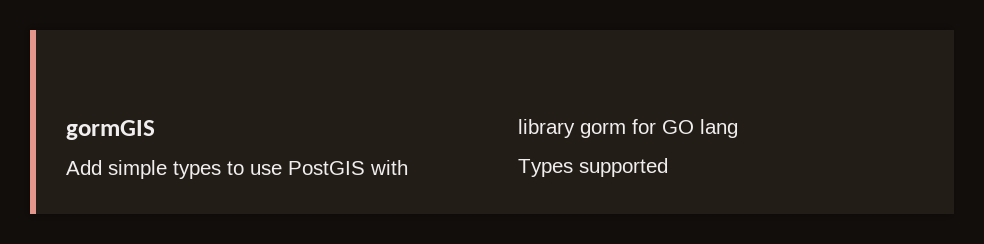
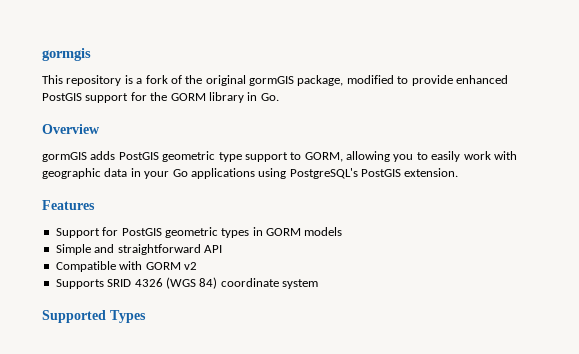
- gormGIS
- Add simple types to use PostGIS with library gorm for GO lang
- Types supported
+ gormgis
+ This repository is a fork of the original gormGIS package, modified to provide enhanced PostGIS support for the GORM library in Go.
+ Overview
+ gormGIS adds PostGIS geometric type support to GORM, allowing you to easily work with geographic data in your Go applications using PostgreSQL's PostGIS extension.
+ Features
+ Support for PostGIS geometric types in GORM models
+ Simple and straightforward API
+ Compatible with GORM v2
+ Supports SRID 4326 (WGS 84) coordinate system
+ Supported Types

